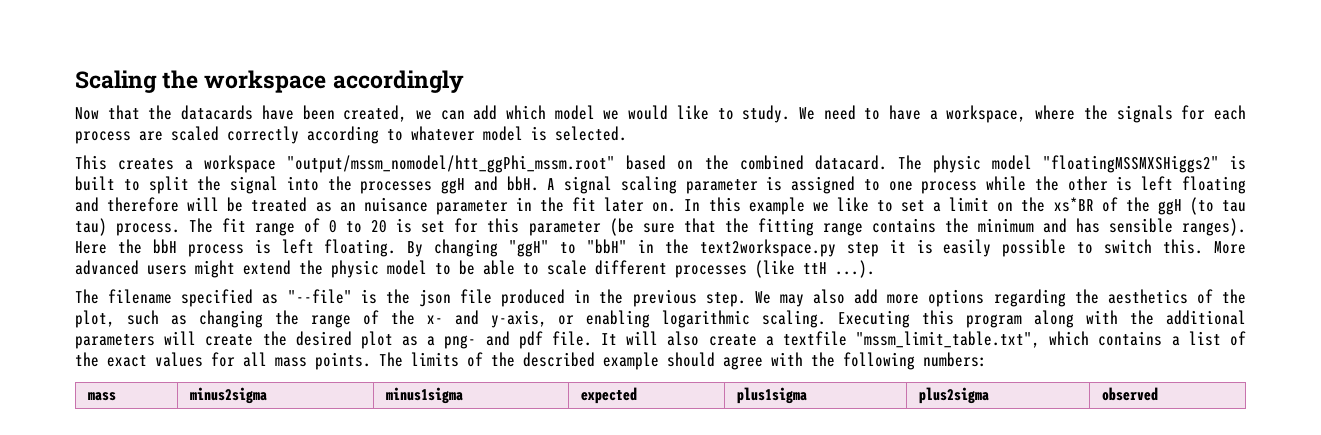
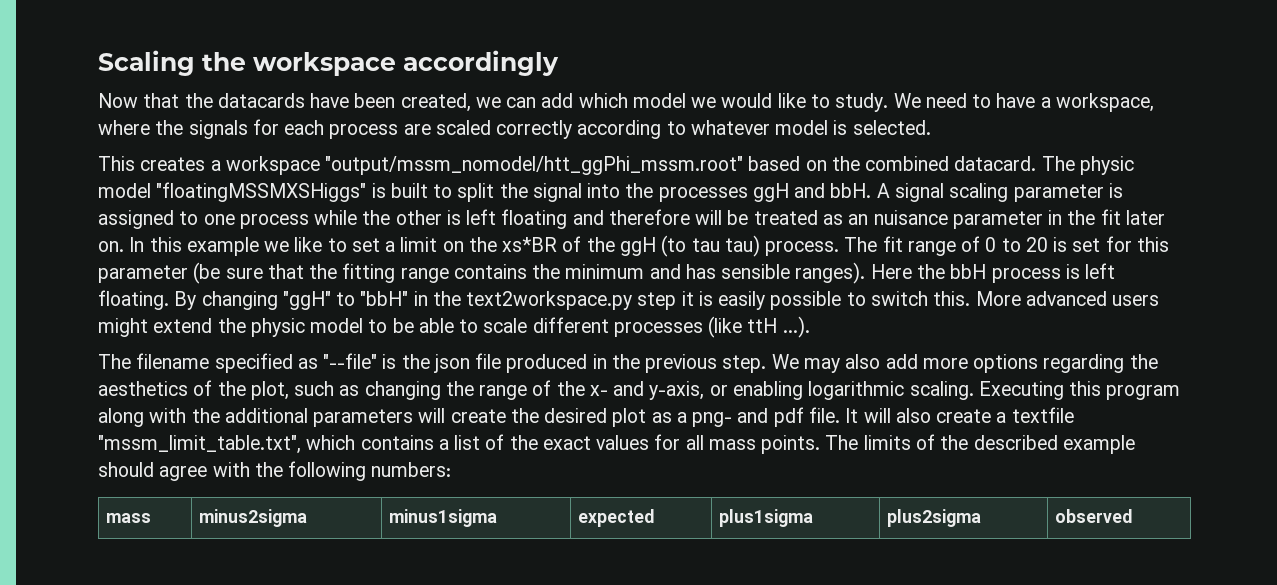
- The physic model "floatingMSSMXSHiggs2" is built to split the signal into the processes ggH and bbH.
+ The physic model "floatingMSSMXSHiggs" is built to split the signal into the processes ggH and bbH.

